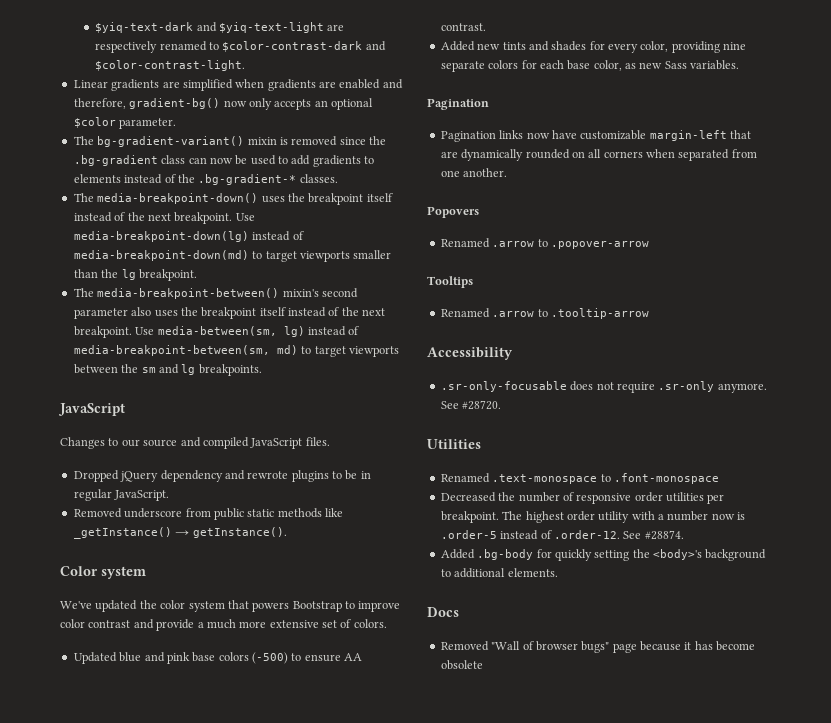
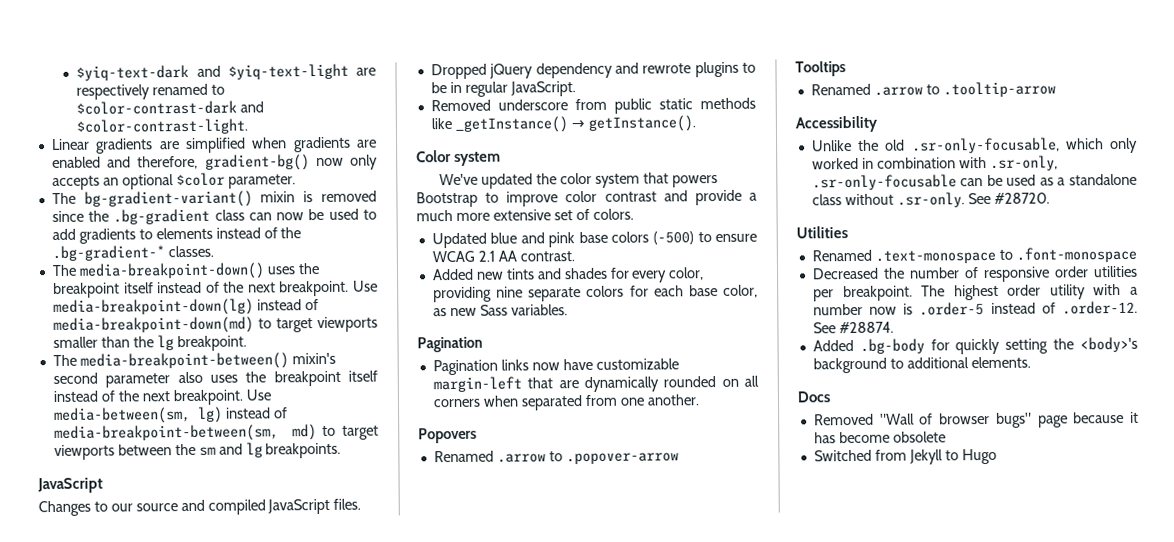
- Updated blue and pink base colors (-500) to ensure AA contrast.
+ Updated blue and pink base colors (-500) to ensure WCAG 2.1 AA contrast.
- .sr-only-focusable does not require .sr-only anymore. See #28720.
+ Unlike the old .sr-only-focusable, which only worked in combination with .sr-only, .sr-only-focusable can be used as a standalone class without .sr-only. See #28720.
+ Switched from Jekyll to Hugo

